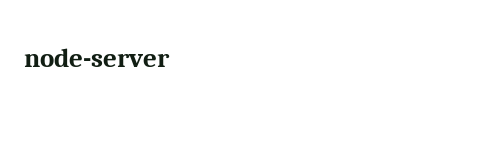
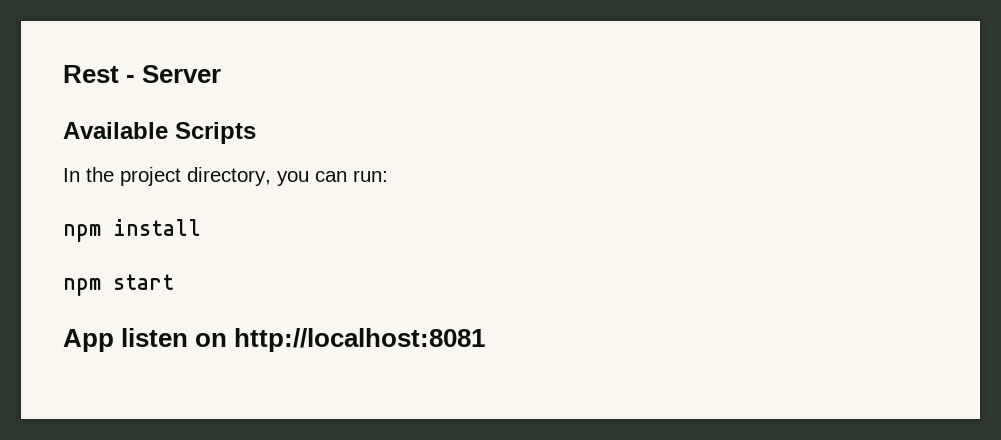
- node-server
+ Rest - Server
+ Available Scripts
+ In the project directory, you can run:
+ npm install
+ npm start
+ App listen on http://localhost:8081

